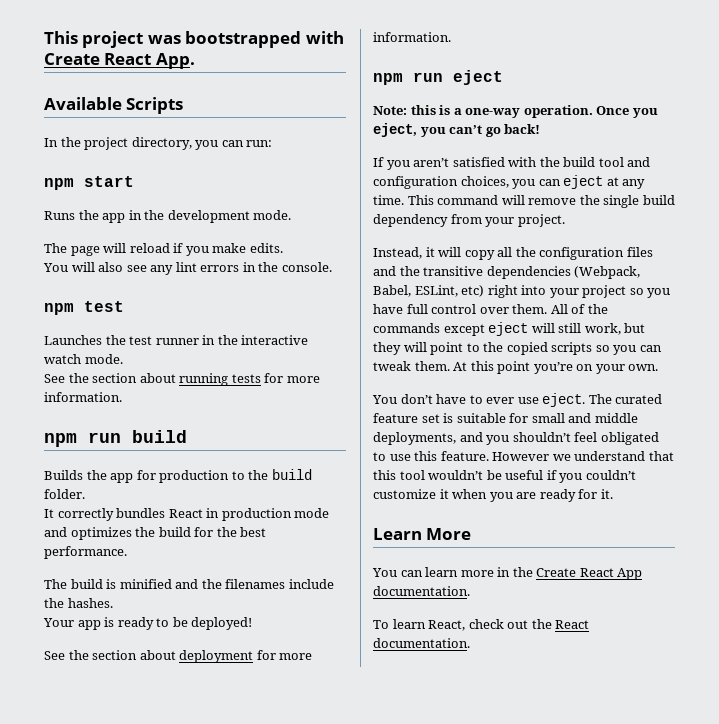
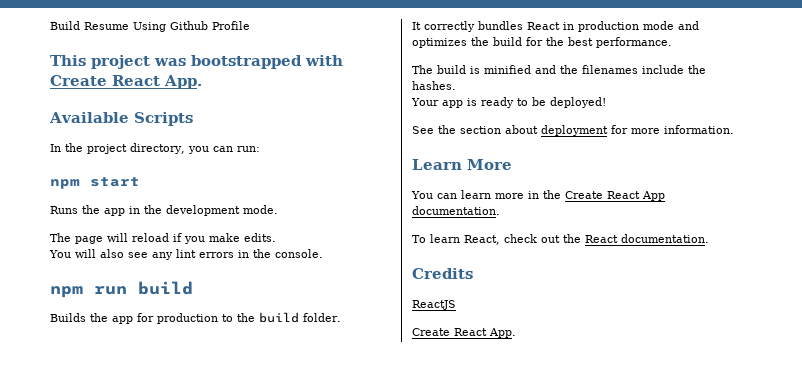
+ Build Resume Using Github Profile
- npm test
- Launches the test runner in the interactive watch mode.
- See the section about running tests for more information.
- npm run eject
- Note: this is a one-way operation. Once you eject, you can’t go back!
- If you aren’t satisfied with the build tool and configuration choices, you can eject at any time. This command will remove the single build dependency from your project.
- Instead, it will copy all the configuration files and the transitive dependencies (Webpack, Babel, ESLint, etc) right into your project so you have full control over them. All of the commands except eject will still work, but they will point to the copied scripts so you can tweak them. At this point you’re on your own.
- You don’t have to ever use eject. The curated feature set is suitable for small and middle deployments, and you shouldn’t feel obligated to use this feature. However we understand that this tool wouldn’t be useful if you couldn’t customize it when you are ready for it.
+ Credits
+ ReactJS
+ Create React App.

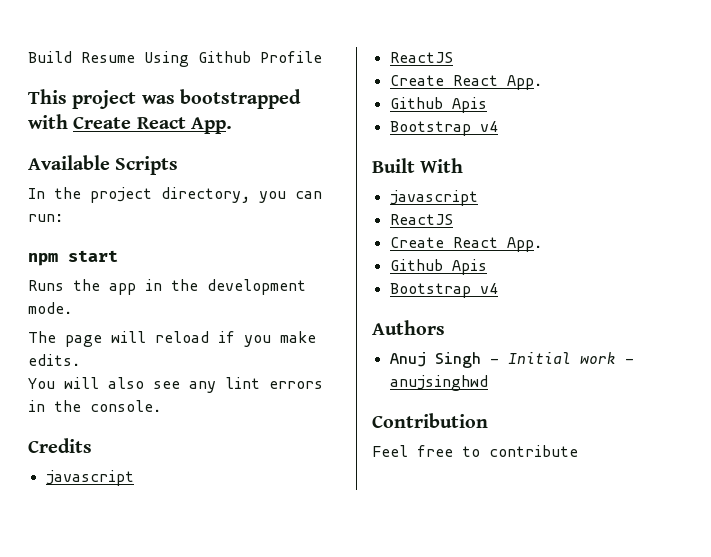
- npm run build
- Builds the app for production to the build folder.
- It correctly bundles React in production mode and optimizes the build for the best performance.
- The build is minified and the filenames include the hashes.
- Your app is ready to be deployed!
- See the section about deployment for more information.
- Learn More
- You can learn more in the Create React App documentation.
- To learn React, check out the React documentation.
  Credits
+ javascript
  ReactJS
  Create React App.
+ Github Apis
+ Bootstrap v4
+ Built With
+ javascript
+ ReactJS
+ Create React App.
+ Github Apis
+ Bootstrap v4
+ Authors
+ Anuj Singh - Initial work - anujsinghwd
+ Contribution
+ Feel free to contribute

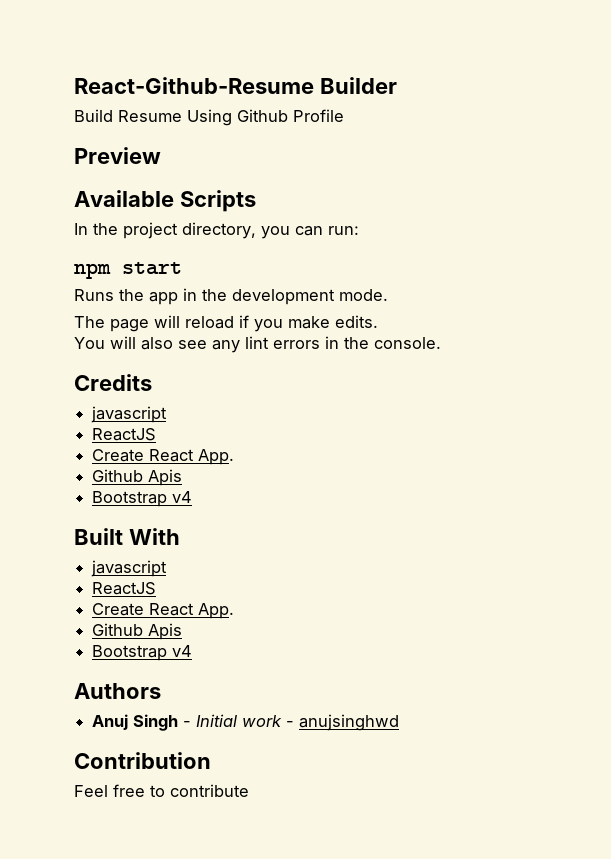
+ React-Github-Resume Builder
- This project was bootstrapped with Create React App.
+ Preview

